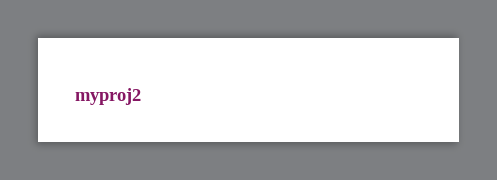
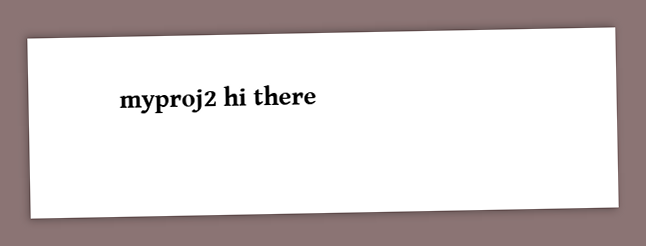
- myproj2
+ myproj2 hi there

